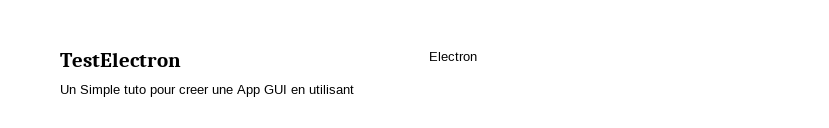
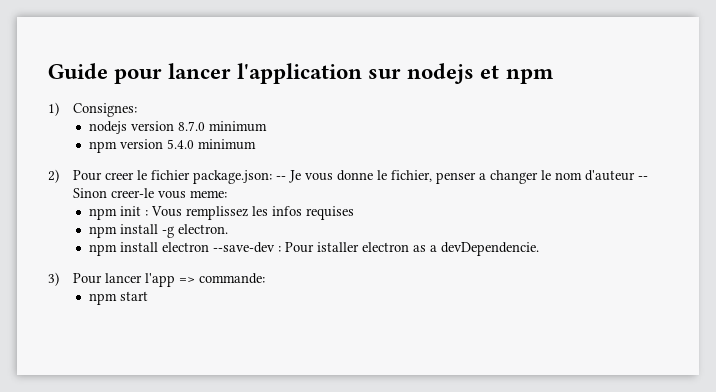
- TestElectron
- Un Simple tuto pour creer une App GUI en utilisant Electron
+ Guide pour lancer l'application sur nodejs et npm
+ 1) Consignes:
+ nodejs version 8.7.0 minimum
+ npm version 5.4.0 minimum
+ 2) Pour creer le fichier package.json: -- Je vous donne le fichier, penser a changer le nom d'auteur -- Sinon creer-le vous meme:
+ npm init : Vous remplissez les infos requises
+ npm install -g electron.
+ npm install electron --save-dev : Pour istaller electron as a devDependencie.
+ 3) Pour lancer l'app => commande:
+ npm start

